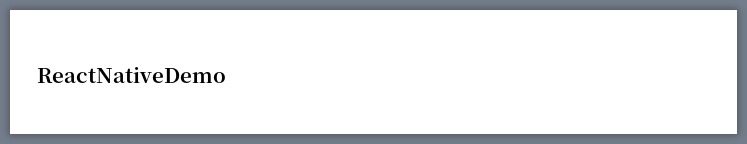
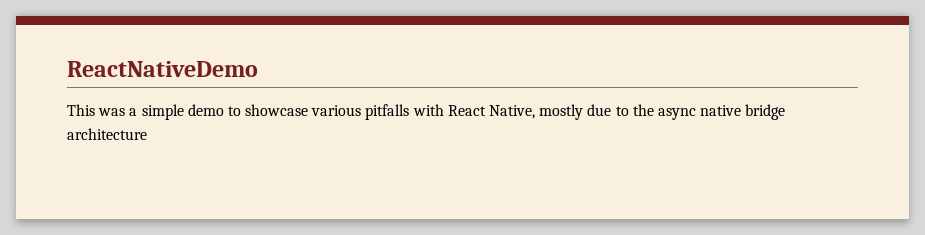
+ This was a simple demo to showcase various pitfalls with React Native, mostly due to the async native bridge architecture

